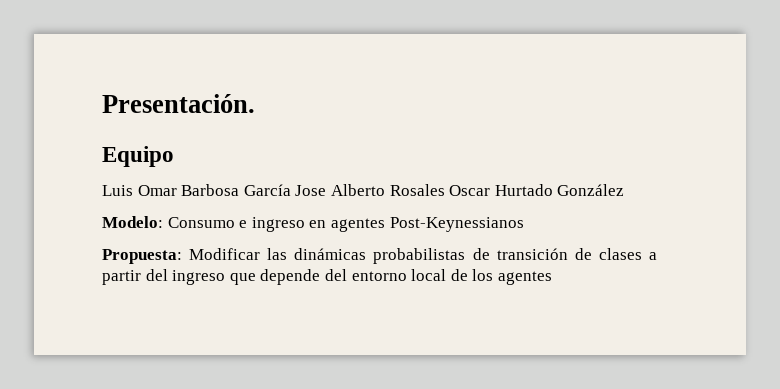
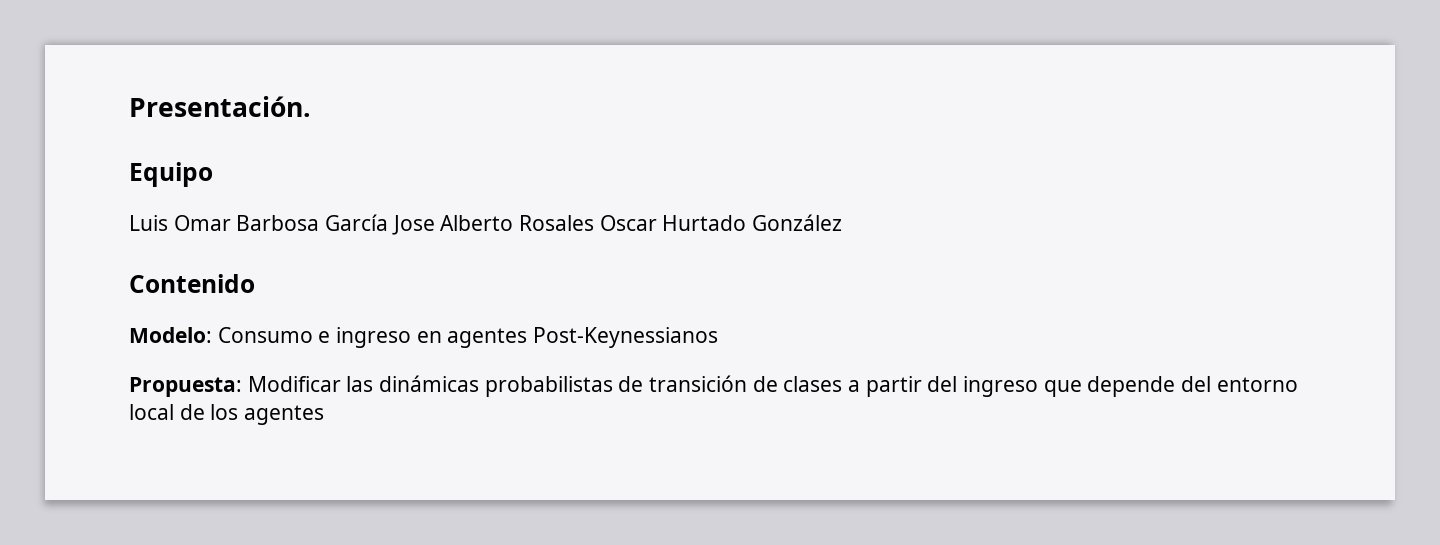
+ Contenido

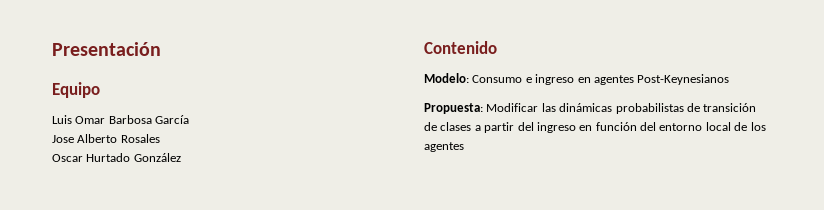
- Presentación.
+ Presentación
- Luis Omar Barbosa García Jose Alberto Rosales Oscar Hurtado González
+ Luis Omar Barbosa García
+ Jose Alberto Rosales
+ Oscar Hurtado González
- Modelo: Consumo e ingreso en agentes Post-Keynessianos
+ Modelo: Consumo e ingreso en agentes Post-Keynesianos
- Propuesta: Modificar las dinámicas probabilistas de transición de clases a partir del ingreso que depende del entorno local de los agentes
+ Propuesta: Modificar las dinámicas probabilistas de transición de clases a partir del ingreso en función del entorno local de los agentes

